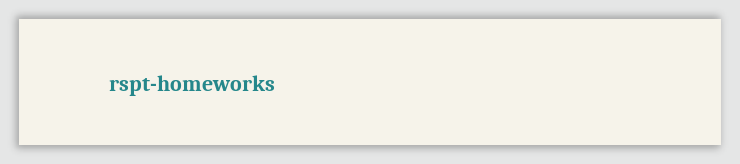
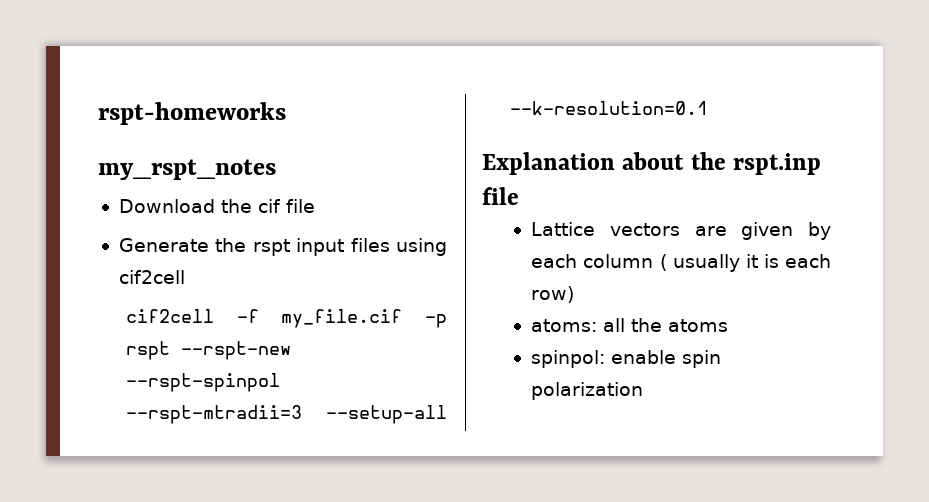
+ my_rspt_notes
+ Download the cif file
+ Generate the rspt input files using cif2cell
+ cif2cell -f my_file.cif -p rspt --rspt-new --rspt-spinpol --rspt-mtradii=3 --setup-all --k-resolution=0.1
+ Explanation about the rspt.inp file
+ Lattice vectors are given by each column ( usually it is each row)
+ atoms: all the atoms
+ spinpol: enable spin polarization

